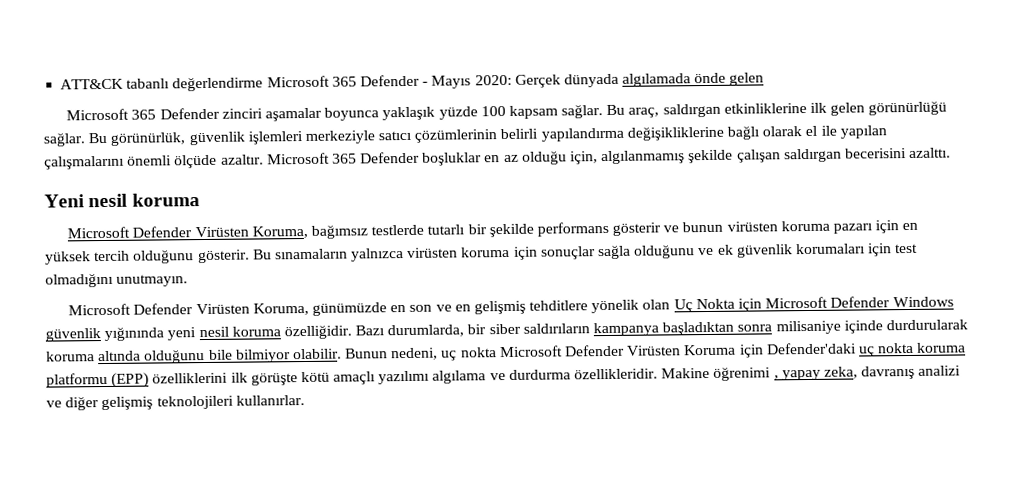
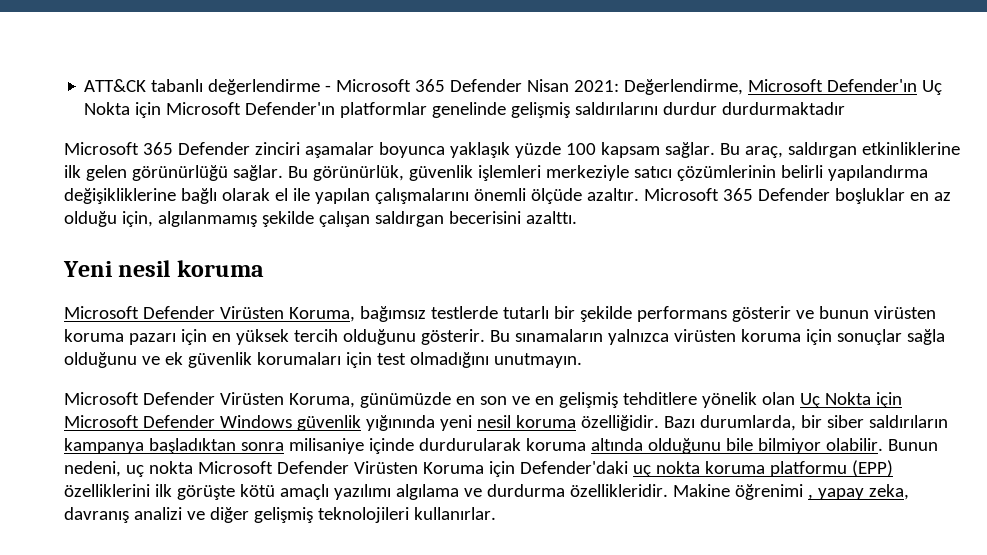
- ATT&CK tabanlı değerlendirme Microsoft 365 Defender - Mayıs 2020: Gerçek dünyada algılamada önde gelen
+ ATT&CK tabanlı değerlendirme - Microsoft 365 Defender Nisan 2021: Değerlendirme, Microsoft Defender'ın Uç Nokta için Microsoft Defender'ın platformlar genelinde gelişmiş saldırılarını durdur durdurmaktadır

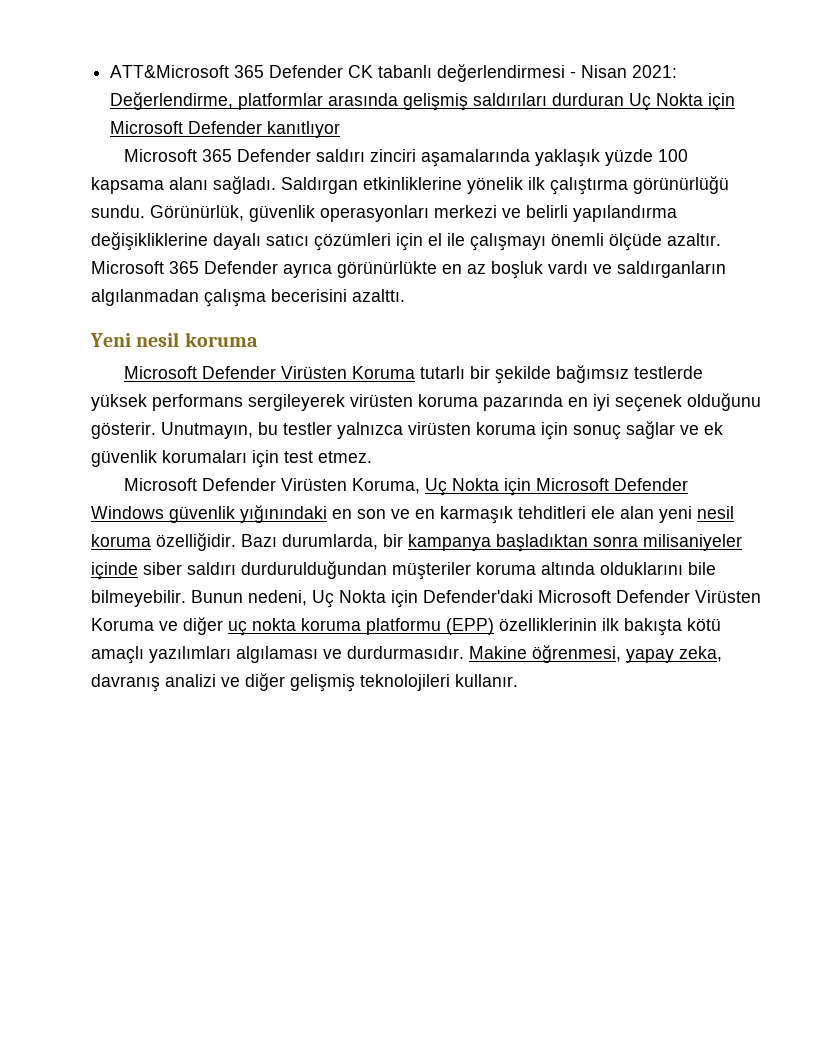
- ATT&CK tabanlı değerlendirme - Microsoft 365 Defender Nisan 2021: Değerlendirme, Microsoft Defender'ın Uç Nokta için Microsoft Defender'ın platformlar genelinde gelişmiş saldırılarını durdur durdurmaktadır
- Microsoft 365 Defender zinciri aşamalar boyunca yaklaşık yüzde 100 kapsam sağlar. Bu araç, saldırgan etkinliklerine ilk gelen görünürlüğü sağlar. Bu görünürlük, güvenlik işlemleri merkeziyle satıcı çözümlerinin belirli yapılandırma değişikliklerine bağlı olarak el ile yapılan çalışmalarını önemli ölçüde azaltır.
+ ATT&Microsoft 365 Defender CK tabanlı değerlendirmesi - Nisan 2021: Değerlendirme, platformlar arasında gelişmiş saldırıları durduran Uç Nokta için Microsoft Defender kanıtlıyor
+ Microsoft 365 Defender saldırı zinciri aşamalarında yaklaşık yüzde 100 kapsama alanı sağladı. Saldırgan etkinliklerine yönelik ilk çalıştırma görünürlüğü sundu. Görünürlük, güvenlik operasyonları merkezi ve belirli yapılandırma değişikliklerine dayalı satıcı çözümleri için el ile çalışmayı önemli ölçüde azaltır.
- Microsoft 365 Defender boşluklar en az olduğu için, algılanmamış şekilde çalışan saldırgan becerisini azalttı.
+ Microsoft 365 Defender ayrıca görünürlükte en az boşluk vardı ve saldırganların algılanmadan çalışma becerisini azalttı.
- Microsoft Defender Virüsten Koruma, bağımsız testlerde tutarlı bir şekilde performans gösterir ve bunun virüsten koruma pazarı için en yüksek tercih olduğunu gösterir. Bu sınamaların yalnızca virüsten koruma için sonuçlar sağla olduğunu ve ek güvenlik korumaları için test olmadığını unutmayın.
- Microsoft Defender Virüsten Koruma, günümüzde en son ve en gelişmiş tehditlere yönelik olan Uç Nokta için Microsoft Defender Windows güvenlik yığınında yeni nesil koruma özelliğidir.
+ Microsoft Defender Virüsten Koruma tutarlı bir şekilde bağımsız testlerde yüksek performans sergileyerek virüsten koruma pazarında en iyi seçenek olduğunu gösterir. Unutmayın, bu testler yalnızca virüsten koruma için sonuç sağlar ve ek güvenlik korumaları için test etmez.
+ Microsoft Defender Virüsten Koruma, Uç Nokta için Microsoft Defender Windows güvenlik yığınındaki en son ve en karmaşık tehditleri ele alan yeni nesil koruma özelliğidir.
- Bazı durumlarda, bir siber saldırıların kampanya başladıktan sonra milisaniye içinde durdurularak koruma altında olduğunu bile bilmiyor olabilir. Bunun nedeni, uç nokta Microsoft Defender Virüsten Koruma için Defender'daki uç nokta koruma platformu (EPP) özelliklerini ilk görüşte kötü amaçlı yazılımı algılama ve durdurma özellikleridir. Makine öğrenimi , yapay zeka, davranış analizi ve diğer gelişmiş teknolojileri kullanırlar.
+ Bazı durumlarda, bir kampanya başladıktan sonra milisaniyeler içinde siber saldırı durdurulduğundan müşteriler koruma altında olduklarını bile bilmeyebilir. Bunun nedeni, Uç Nokta için Defender'daki Microsoft Defender Virüsten Koruma ve diğer uç nokta koruma platformu (EPP) özelliklerinin ilk bakışta kötü amaçlı yazılımları algılaması ve durdurmasıdır. Makine öğrenmesi, yapay zeka, davranış analizi ve diğer gelişmiş teknolojileri kullanır.

